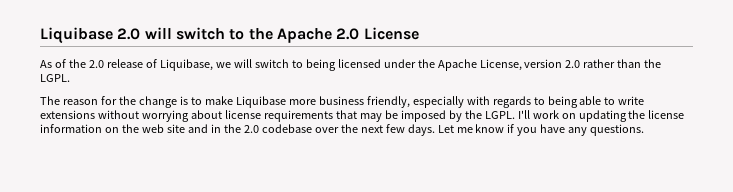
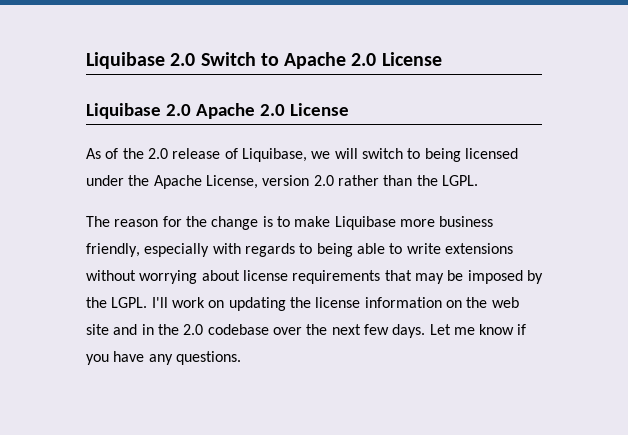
- Liquibase 2.0 will switch to the Apache 2.0 License
+ Liquibase 2.0 Switch to Apache 2.0 License
+ Liquibase 2.0 Apache 2.0 License

